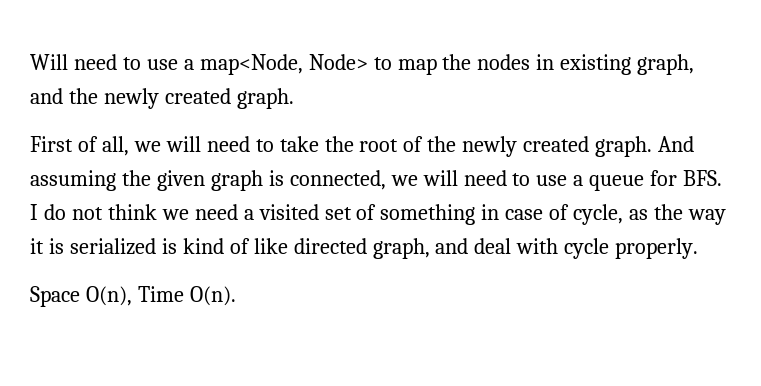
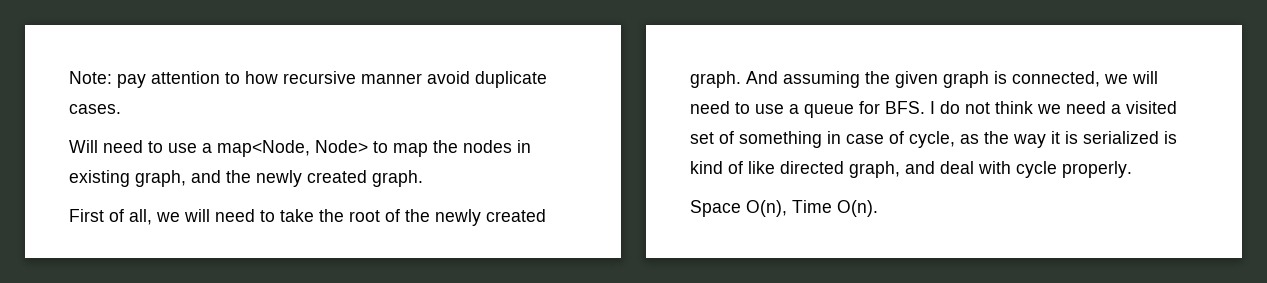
+ Note: pay attention to how recursive manner avoid duplicate cases.

